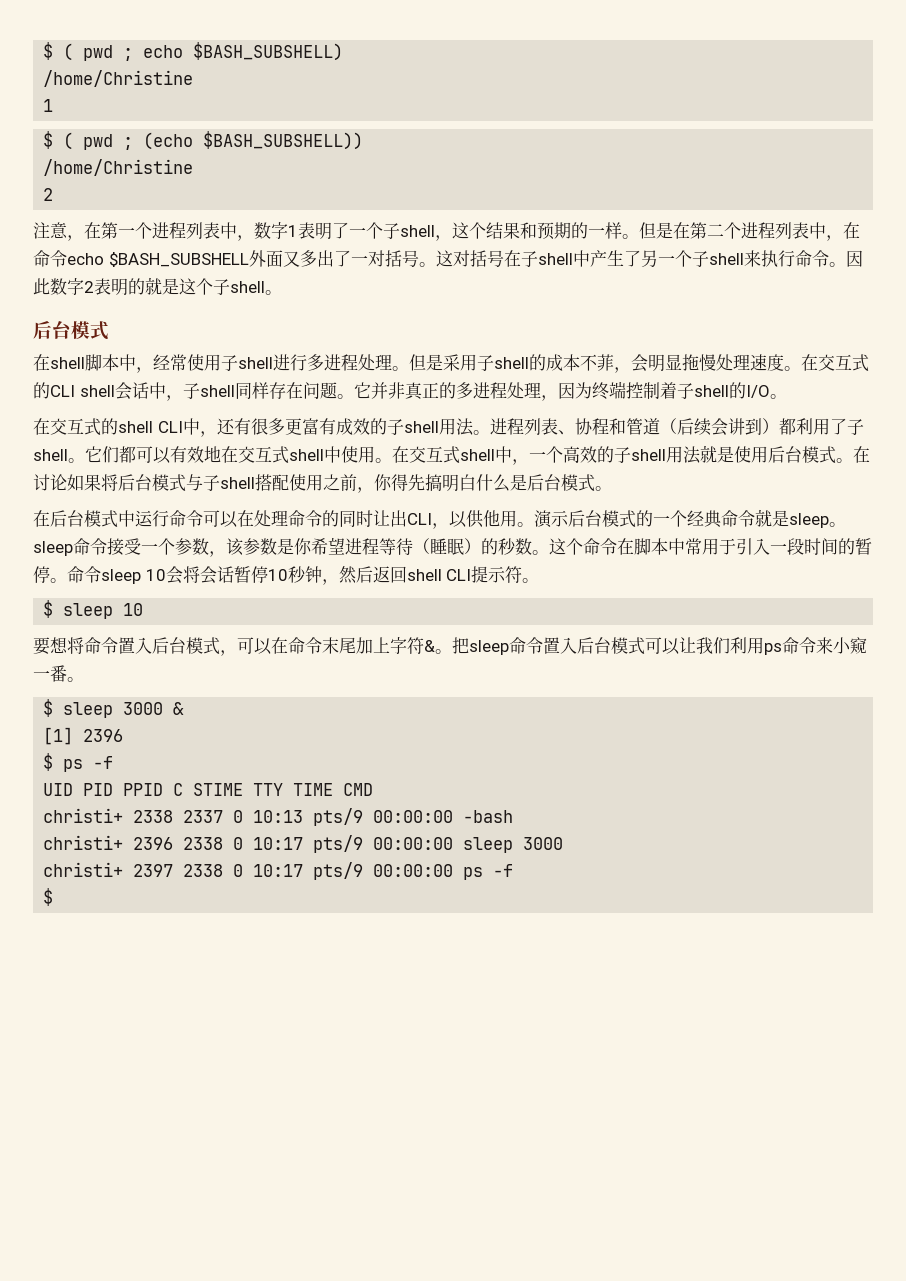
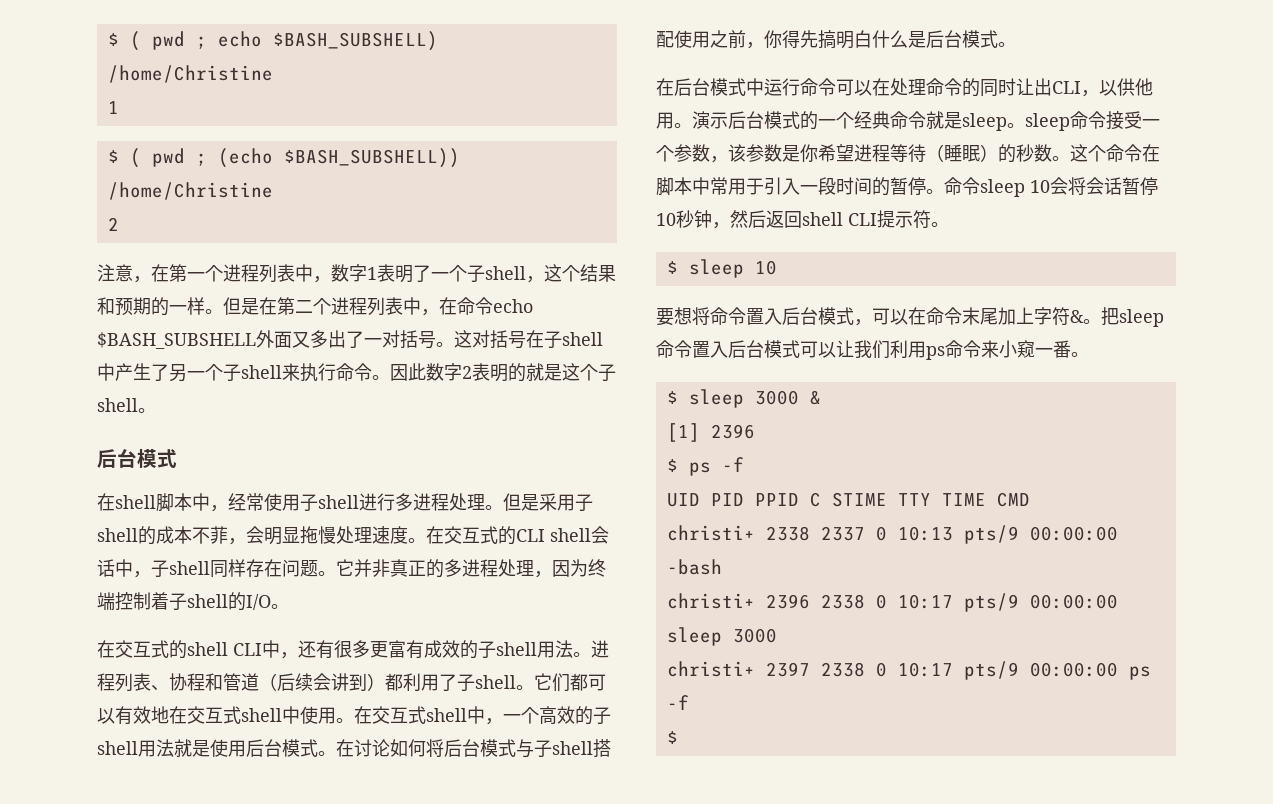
- 在讨论如果将后台模式与子shell搭配使用之前，你得先搞明白什么是后台模式。
+ 在讨论如何将后台模式与子shell搭配使用之前，你得先搞明白什么是后台模式。

